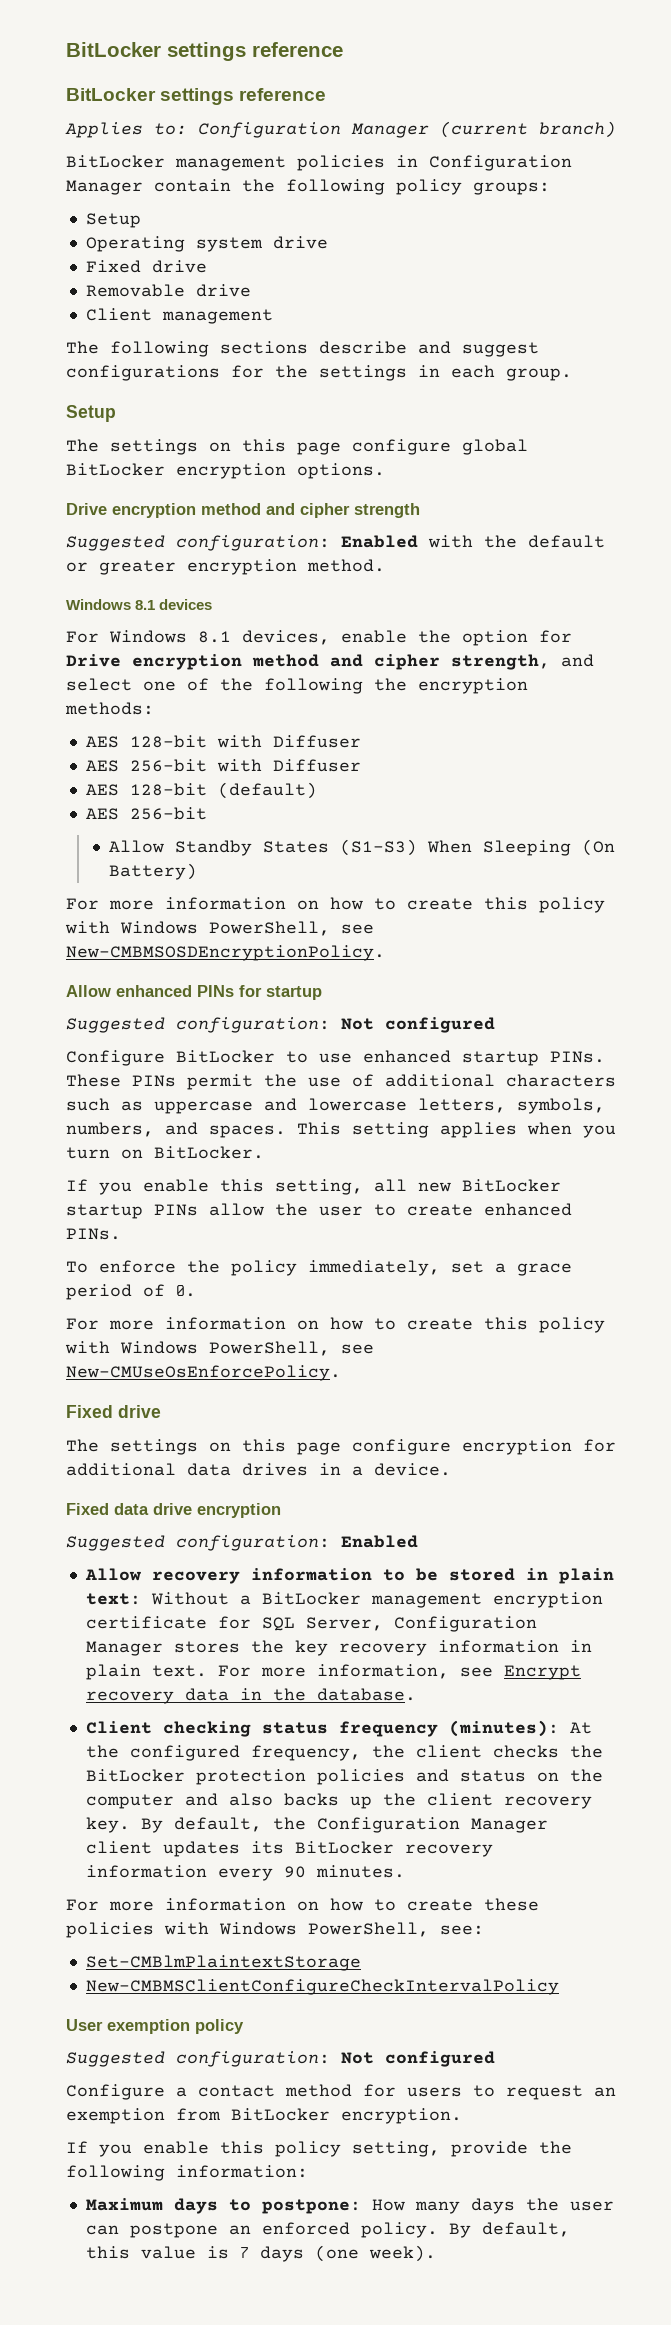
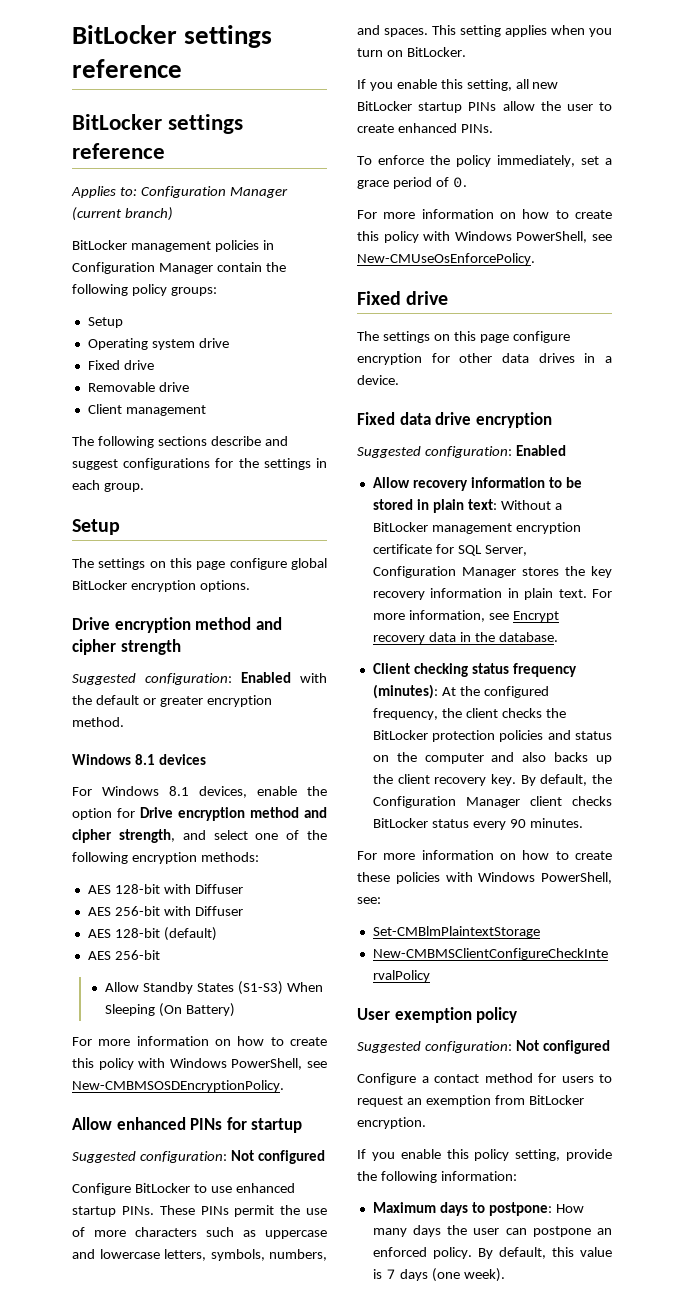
- For Windows 8.1 devices, enable the option for Drive encryption method and cipher strength, and select one of the following the encryption methods:
+ For Windows 8.1 devices, enable the option for Drive encryption method and cipher strength, and select one of the following encryption methods:
- These PINs permit the use of additional characters such as uppercase and lowercase letters, symbols, numbers, and spaces.
+ These PINs permit the use of more characters such as uppercase and lowercase letters, symbols, numbers, and spaces.
- The settings on this page configure encryption for additional data drives in a device.
+ The settings on this page configure encryption for other data drives in a device.
- By default, the Configuration Manager client updates its BitLocker recovery information every 90 minutes.
+ By default, the Configuration Manager client checks BitLocker status every 90 minutes.

